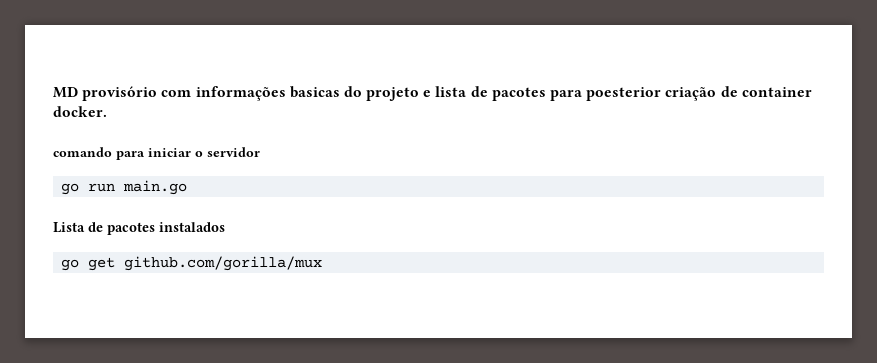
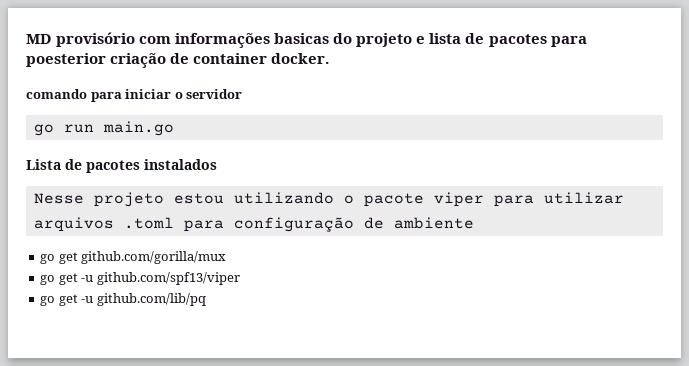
+ Nesse projeto estou utilizando o pacote viper para utilizar arquivos .toml para configuração de ambiente
  go get github.com/gorilla/mux
+ go get -u github.com/spf13/viper
+ go get -u github.com/lib/pq

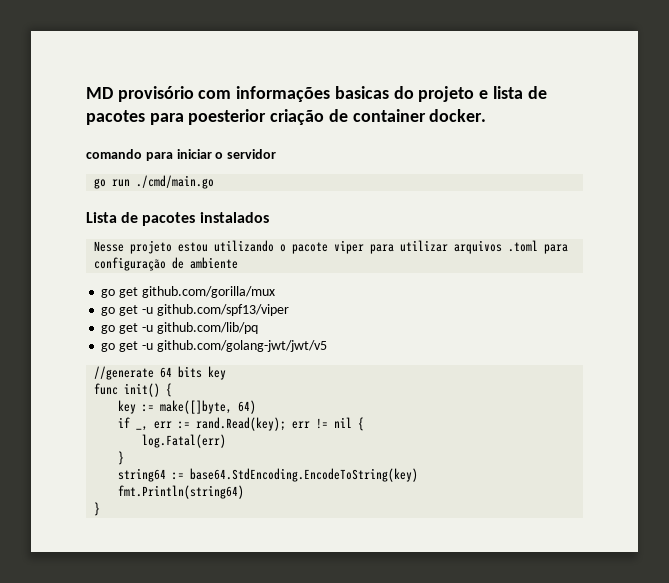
- go run main.go
+ go run ./cmd/main.go
+ go get -u github.com/golang-jwt/jwt/v5
+ //generate 64 bits key
+ func init() {
+ key := make([]byte, 64)
+ if _, err := rand.Read(key); err != nil {
+ log.Fatal(err)
+ }
+ string64 := base64.StdEncoding.EncodeToString(key)
+ fmt.Println(string64)
+ }

